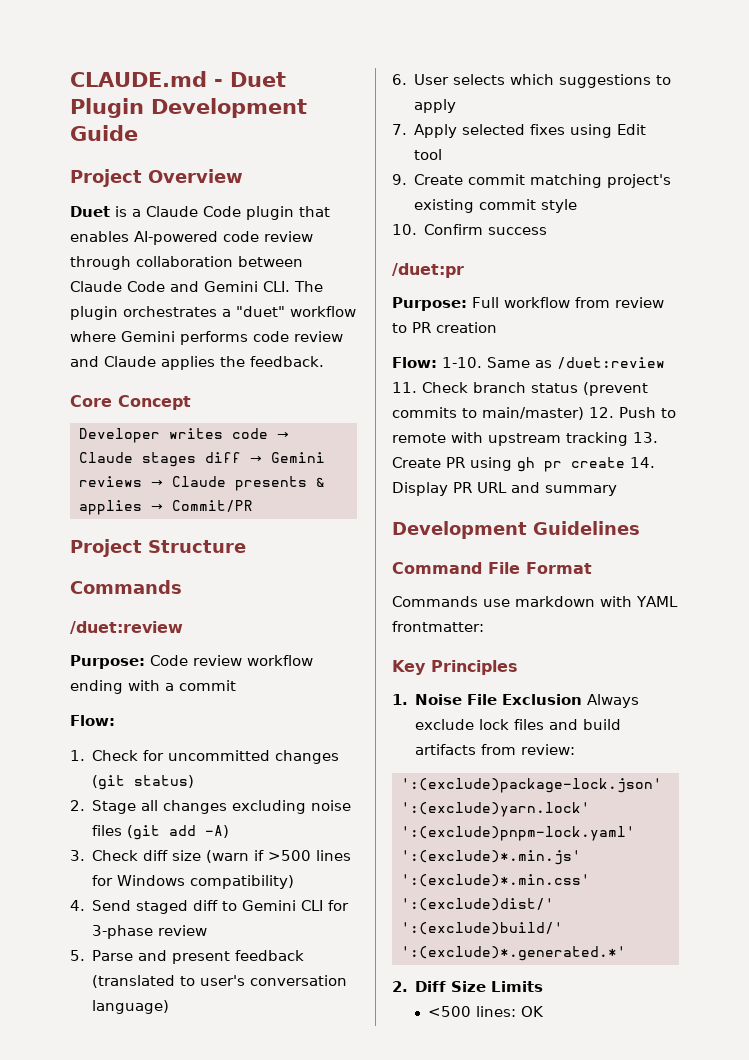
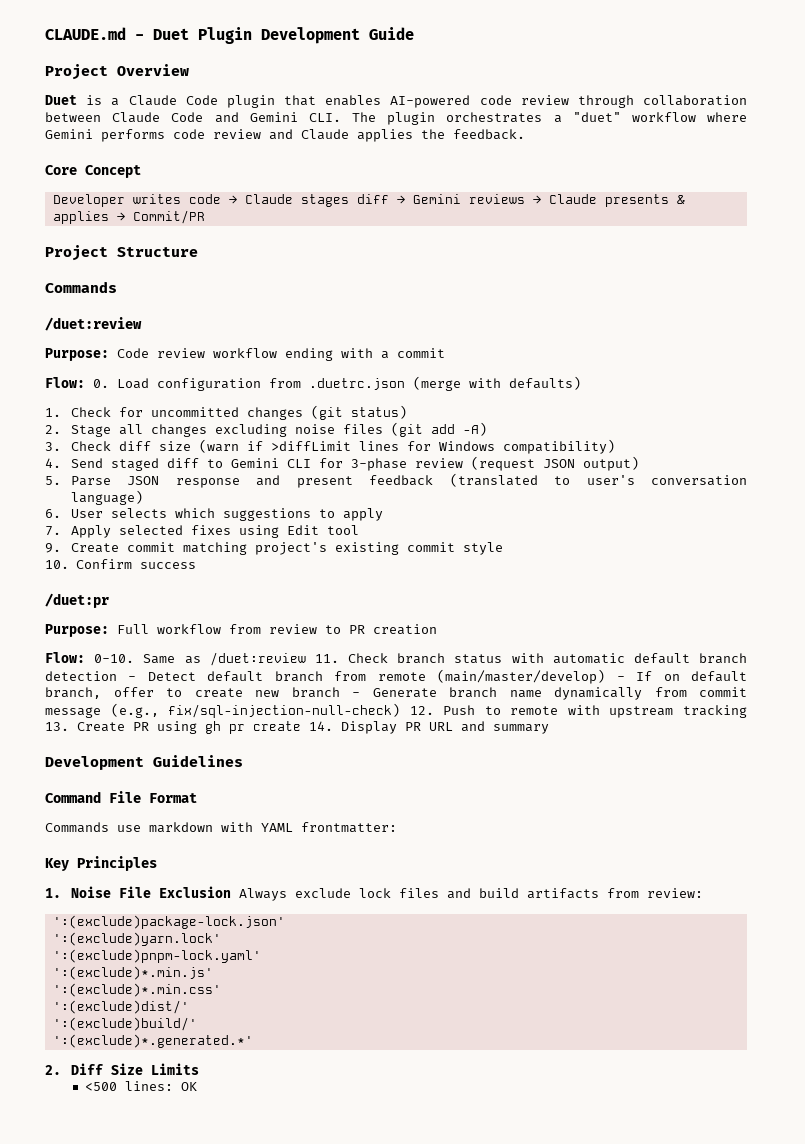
  Purpose: Code review workflow ending with a commit
- Flow:
+ Flow: 0. Load configuration from .duetrc.json (merge with defaults)
- 3. Check diff size (warn if >500 lines for Windows compatibility)
+ 3. Check diff size (warn if >diffLimit lines for Windows compatibility)
- 4. Send staged diff to Gemini CLI for 3-phase review
+ 4. Send staged diff to Gemini CLI for 3-phase review (request JSON output)
- 5. Parse and present feedback (translated to user's conversation language)
+ 5. Parse JSON response and present feedback (translated to user's conversation language)
- Flow: 1-10.
+ Flow: 0-10.
- Same as /duet:review 11. Check branch status (prevent commits to main/master) 12. Push to remote with upstream tracking 13. Create PR using gh pr create 14. Display PR URL and summary
+ Same as /duet:review 11. Check branch status with automatic default branch detection - Detect default branch from remote (main/master/develop) - If on default branch, offer to create new branch - Generate branch name dynamically from commit message (e.g., fix/sql-injection-null-check) 12. Push to remote with upstream tracking 13. Create PR using gh pr create 14. Display PR URL and summary

